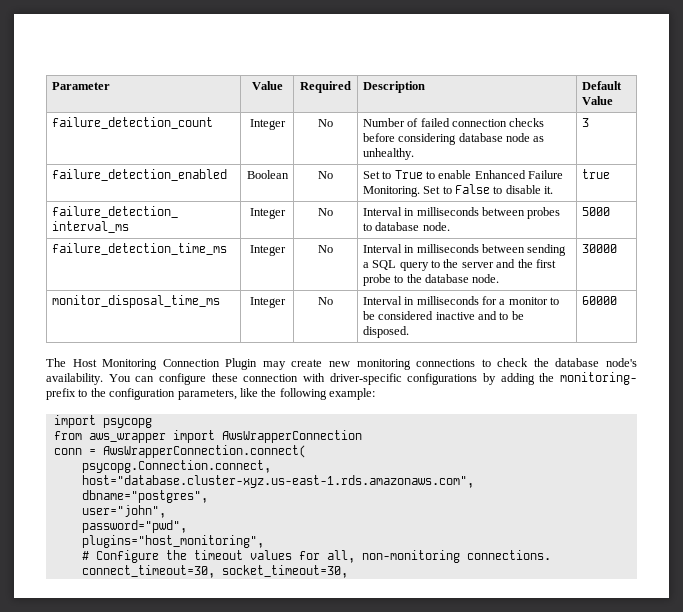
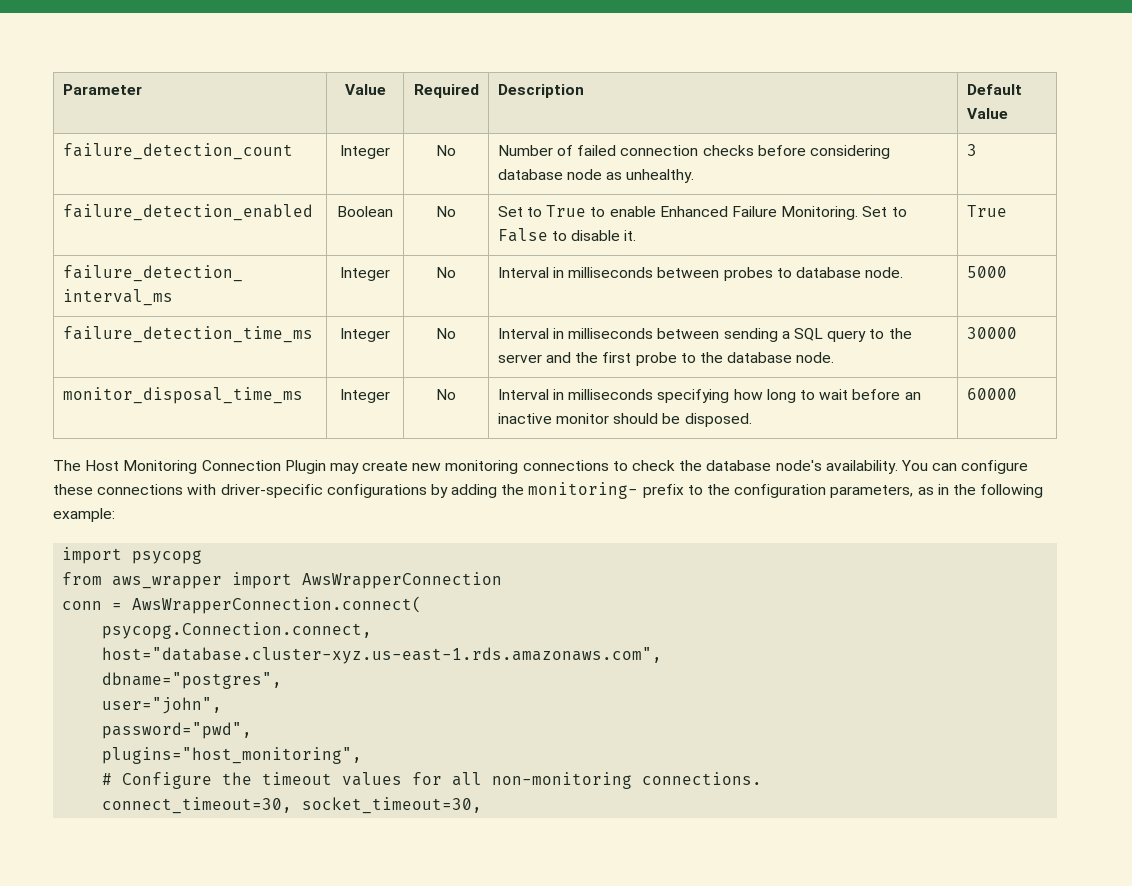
- failure_detection_enabled | Boolean | No | Set to True to enable Enhanced Failure Monitoring. Set to False to disable it. | true
+ failure_detection_enabled | Boolean | No | Set to True to enable Enhanced Failure Monitoring. Set to False to disable it. | True
- monitor_disposal_time_ms | Integer | No | Interval in milliseconds for a monitor to be considered inactive and to be disposed. | 60000
+ monitor_disposal_time_ms | Integer | No | Interval in milliseconds specifying how long to wait before an inactive monitor should be disposed. | 60000
- You can configure these connection with driver-specific configurations by adding the monitoring- prefix to the configuration parameters, like the following example:
+ You can configure these connections with driver-specific configurations by adding the monitoring- prefix to the configuration parameters, as in the following example:
- # Configure the timeout values for all, non-monitoring connections.
+ # Configure the timeout values for all non-monitoring connections.

